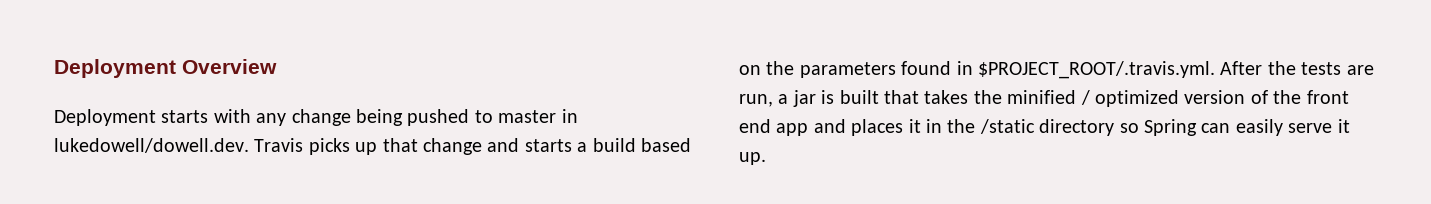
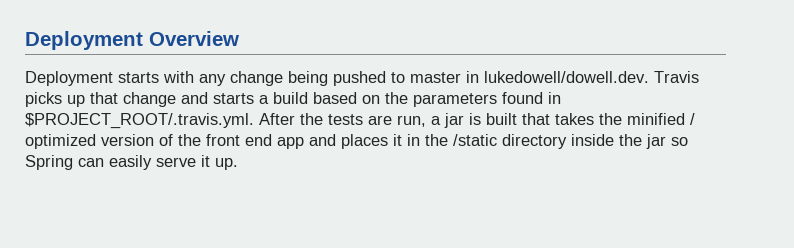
- Deployment starts with any change being pushed to master in lukedowell/dowell.dev. Travis picks up that change and starts a build based on the parameters found in $PROJECT_ROOT/.travis.yml. After the tests are run, a jar is built that takes the minified / optimized version of the front end app and places it in the /static directory so Spring can easily serve it up.
+ Deployment starts with any change being pushed to master in lukedowell/dowell.dev. Travis picks up that change and starts a build based on the parameters found in $PROJECT_ROOT/.travis.yml. After the tests are run, a jar is built that takes the minified / optimized version of the front end app and places it in the /static directory inside the jar so Spring can easily serve it up.

